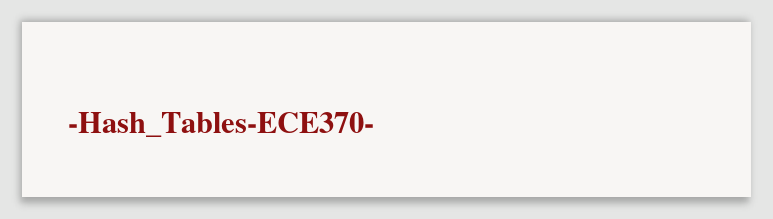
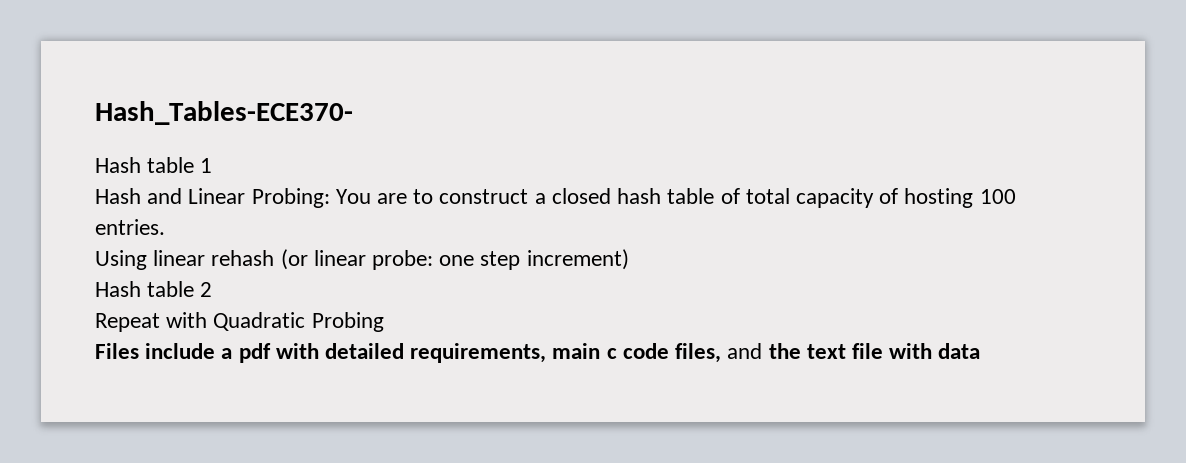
- -Hash_Tables-ECE370-
+ Hash_Tables-ECE370-
+ Hash table 1
+ Hash and Linear Probing: You are to construct a closed hash table of total capacity of hosting 100 entries.
+ Using linear rehash (or linear probe: one step increment)
+ Hash table 2
+ Repeat with Quadratic Probing
+ Files include a pdf with detailed requirements, main c code files, and the text file with data

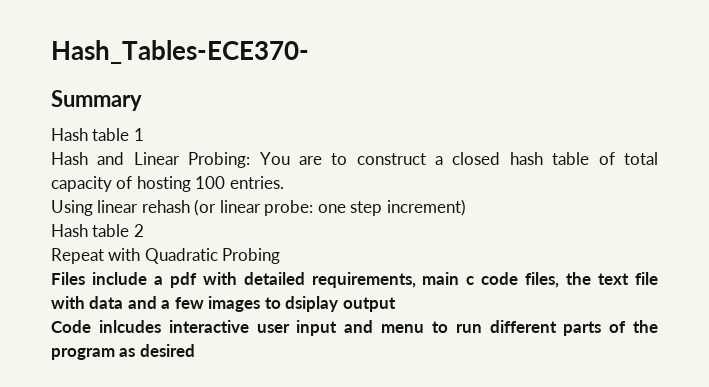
+ Summary
- Files include a pdf with detailed requirements, main c code files, and the text file with data
+ Files include a pdf with detailed requirements, main c code files, the text file with data and a few images to dsiplay output
+ Code inlcudes interactive user input and menu to run different parts of the program as desired

